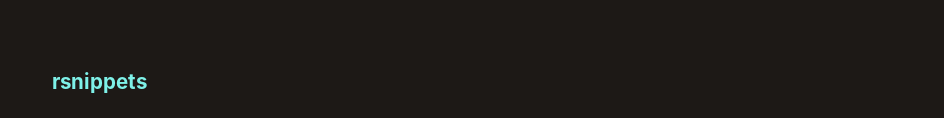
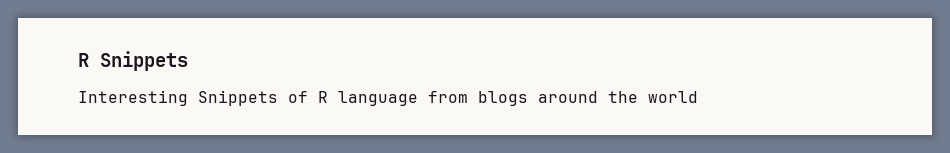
- rsnippets
+ R Snippets
+ Interesting Snippets of R language from blogs around the world

